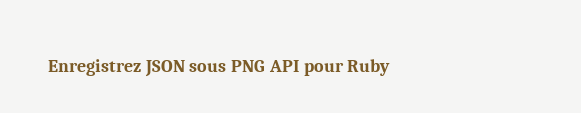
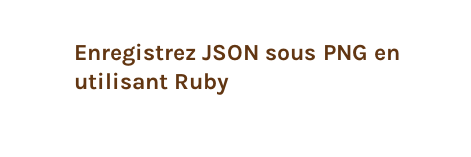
- Enregistrez JSON sous PNG API pour Ruby
+ Enregistrez JSON sous PNG en utilisant Ruby

